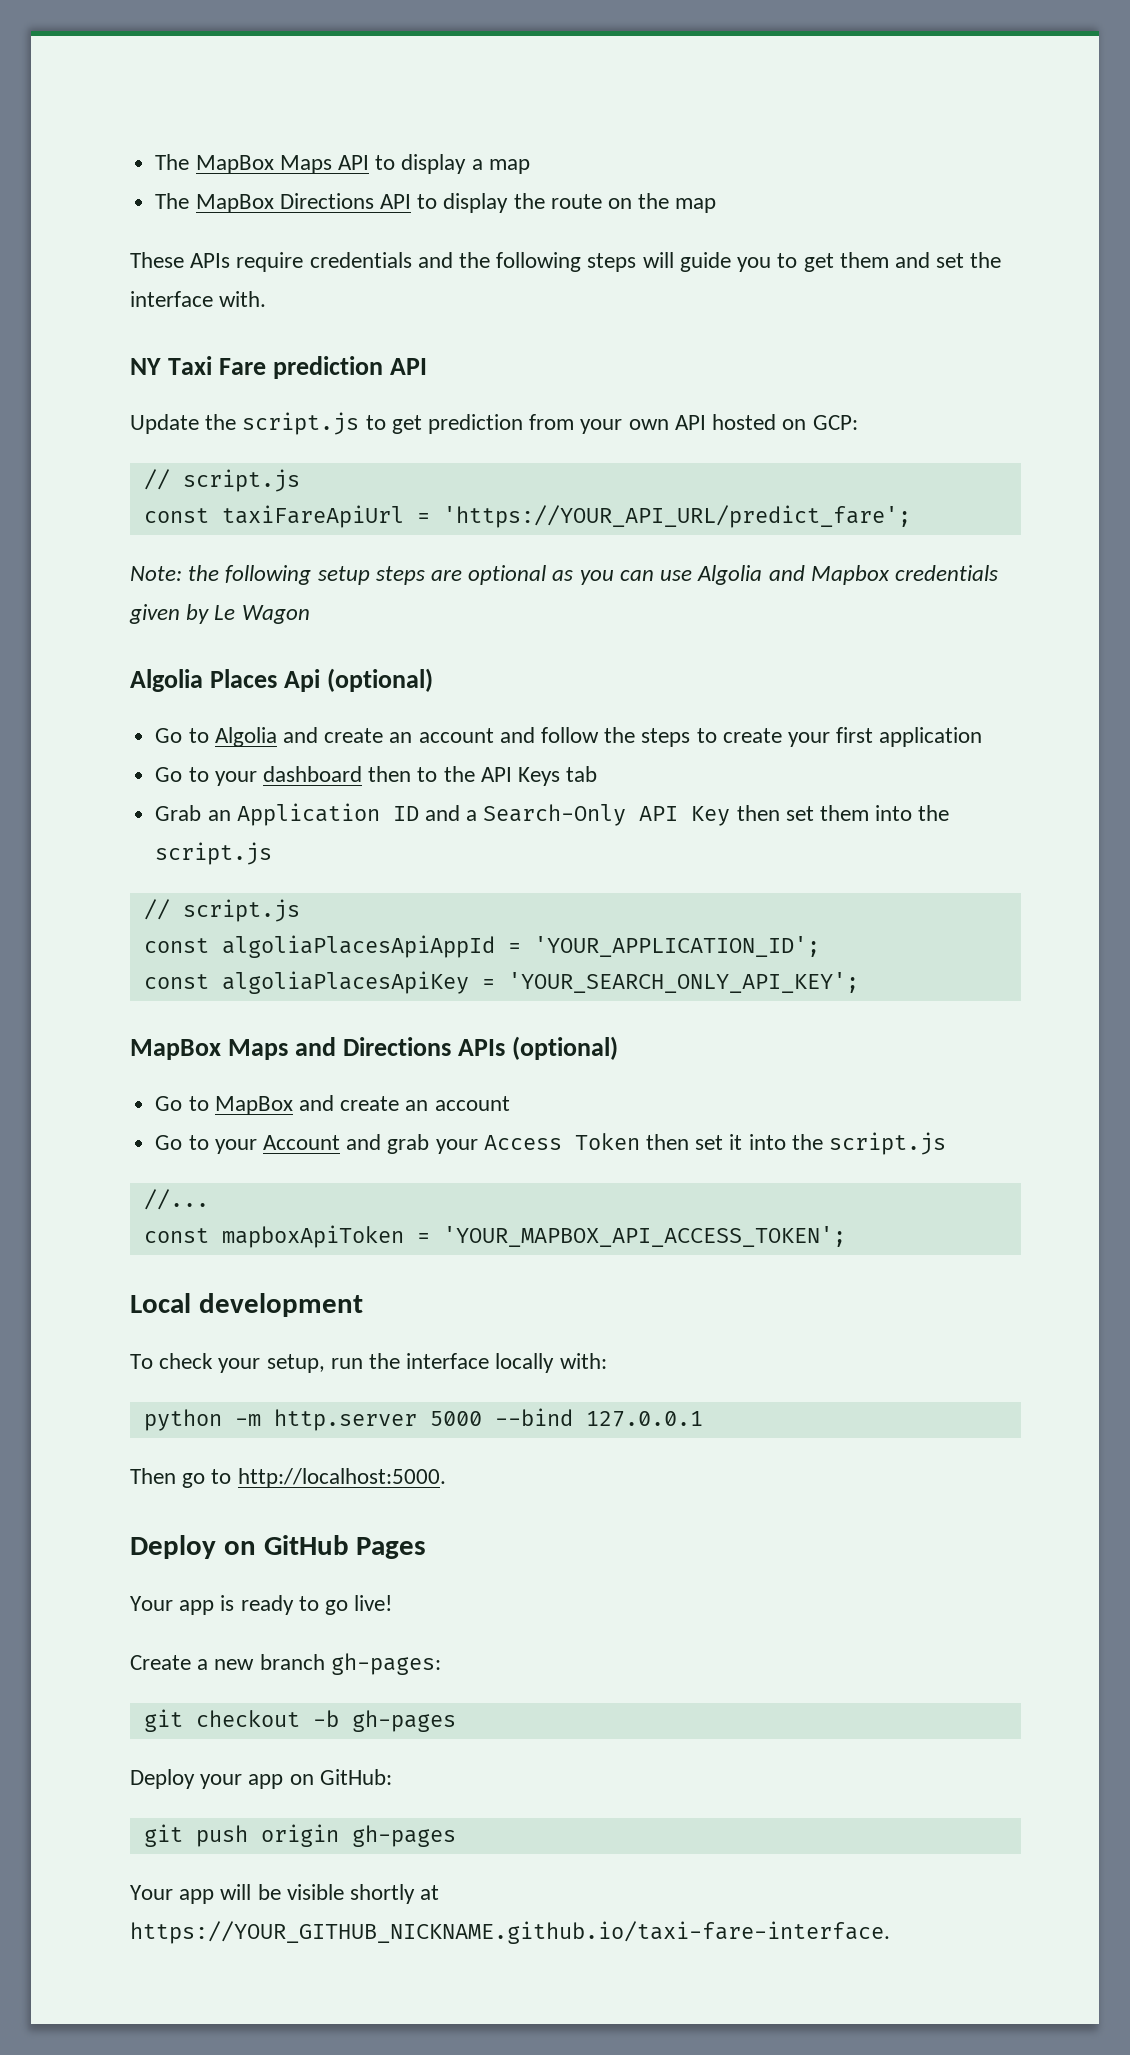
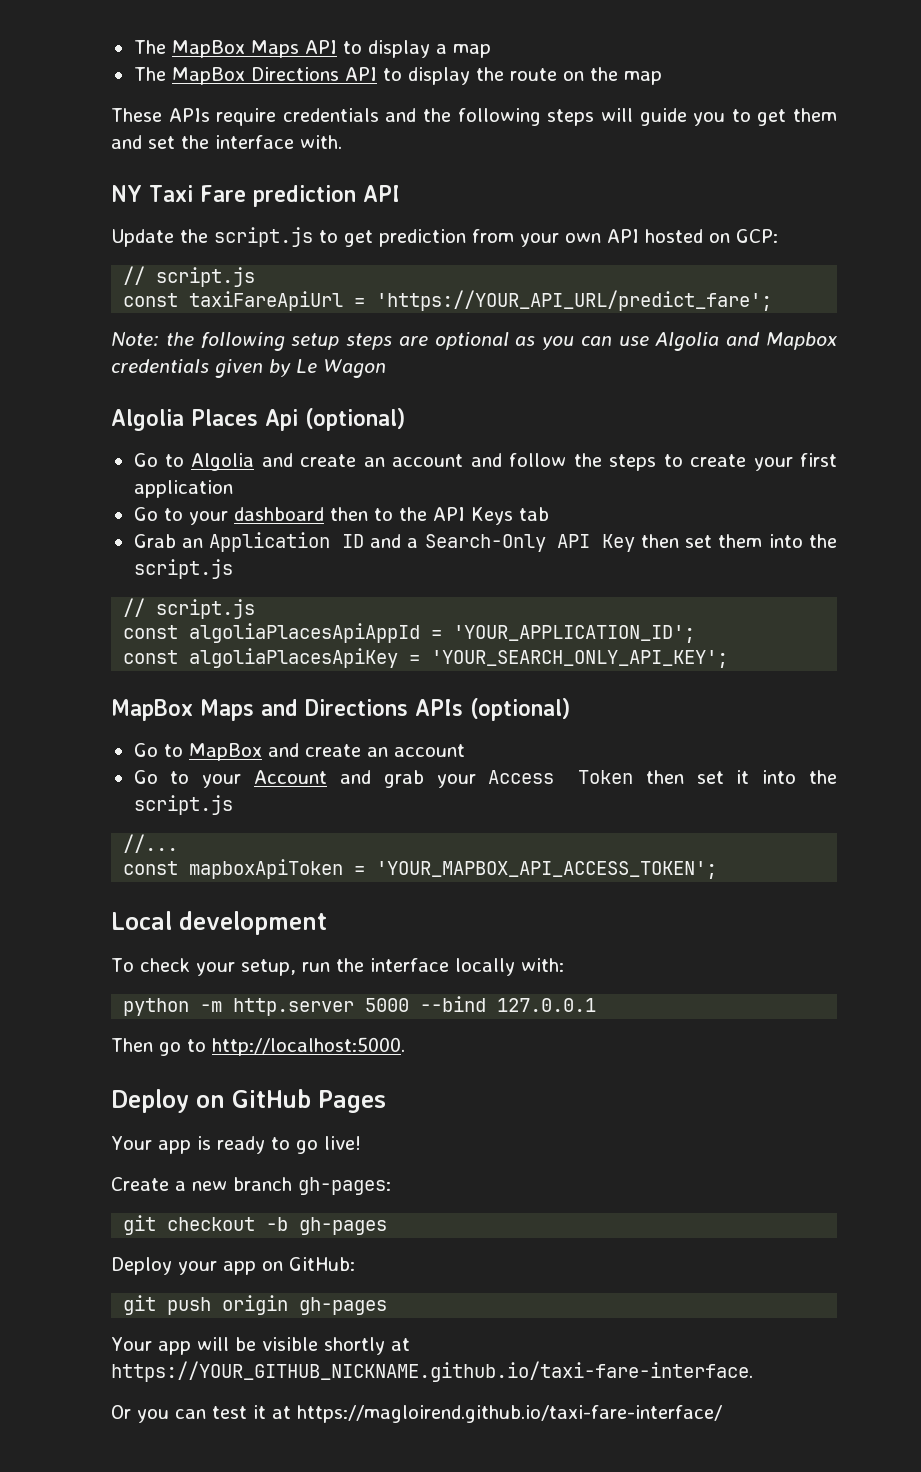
+ Or you can test it at https://magloirend.github.io/taxi-fare-interface/

